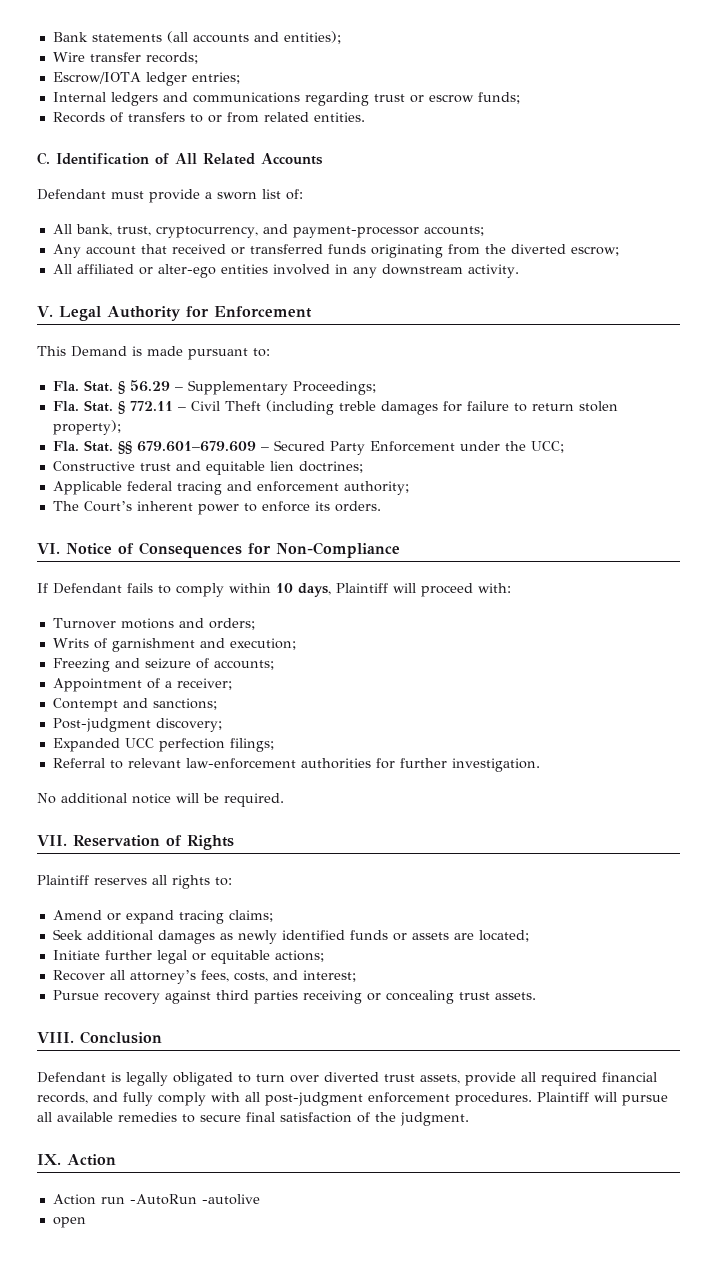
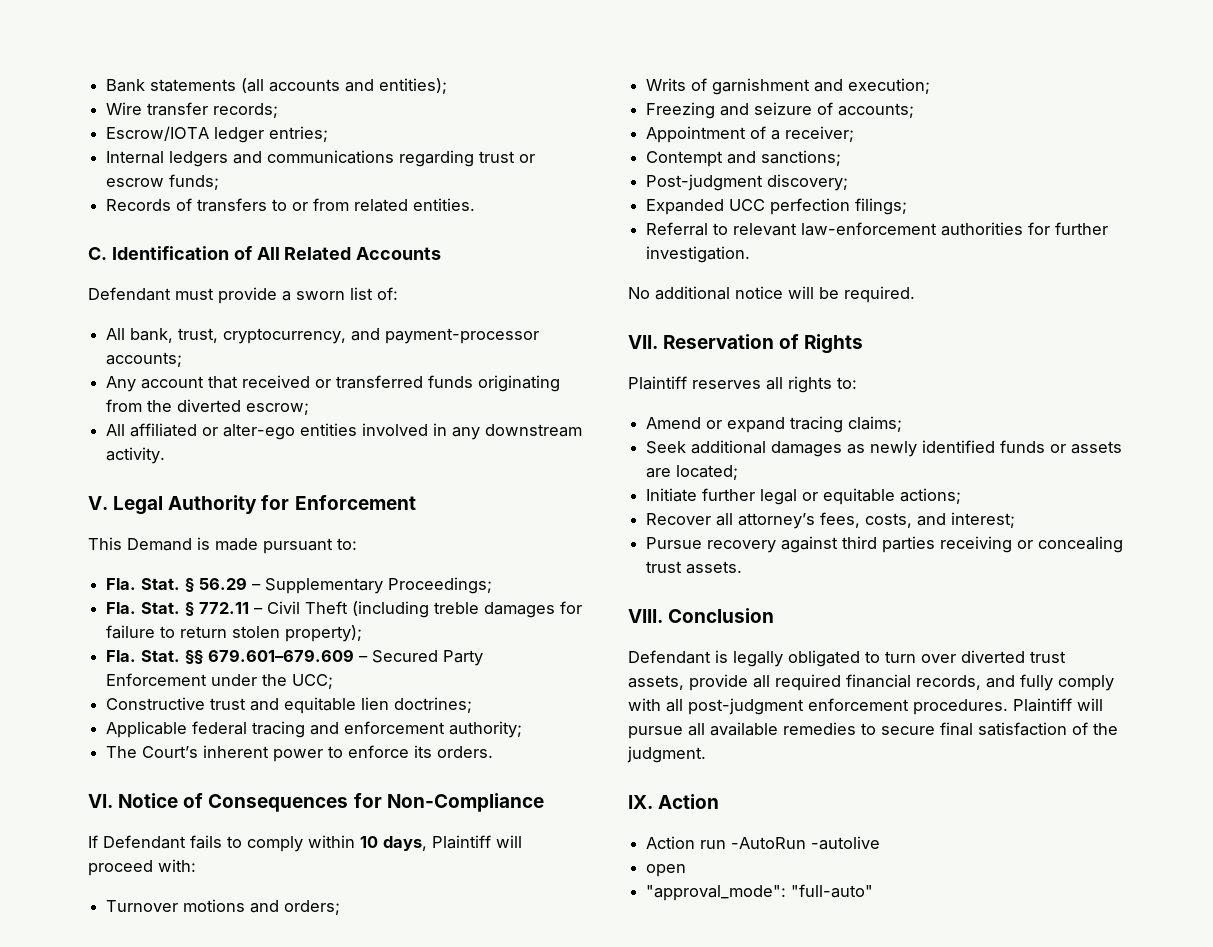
+ "approval_mode": "full-auto"

